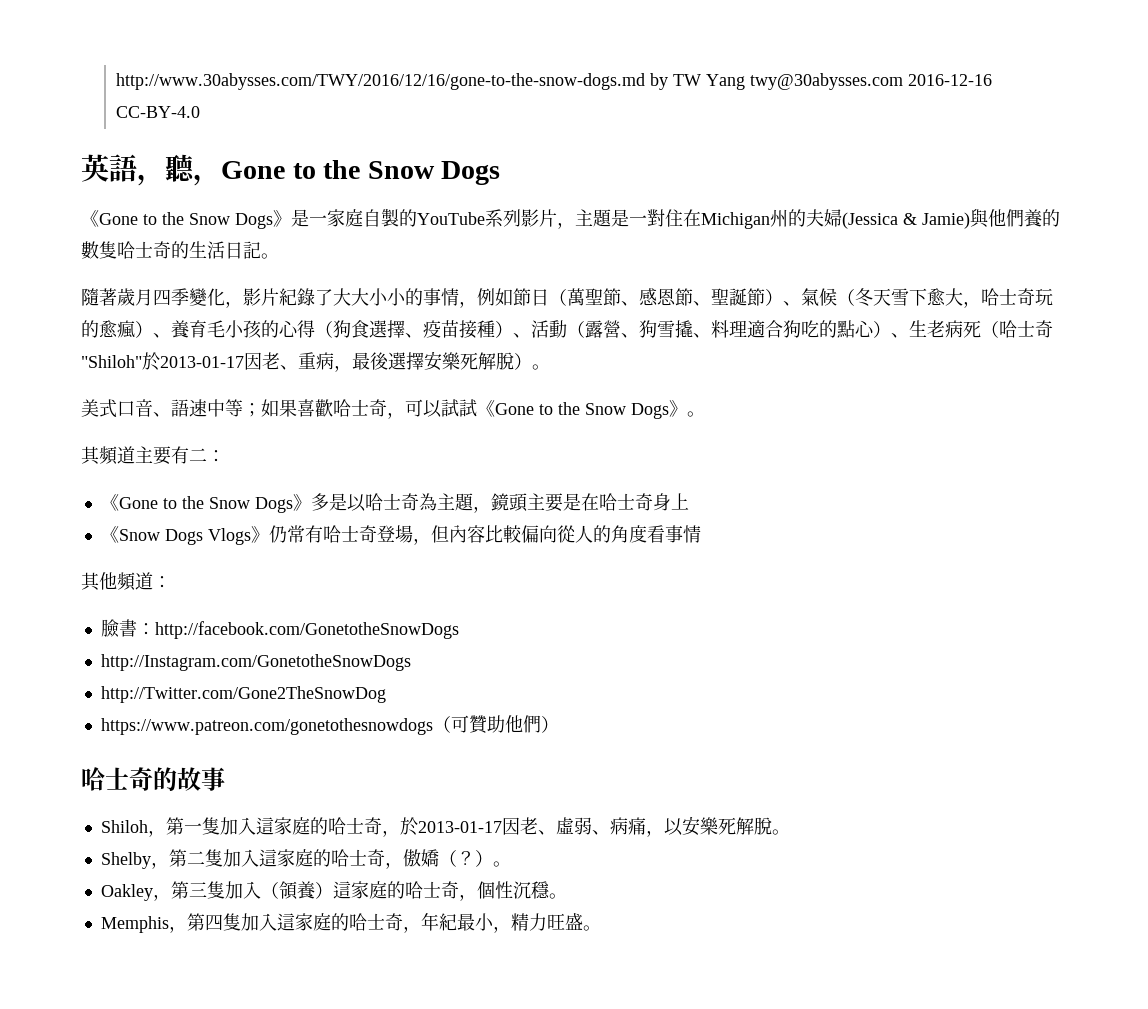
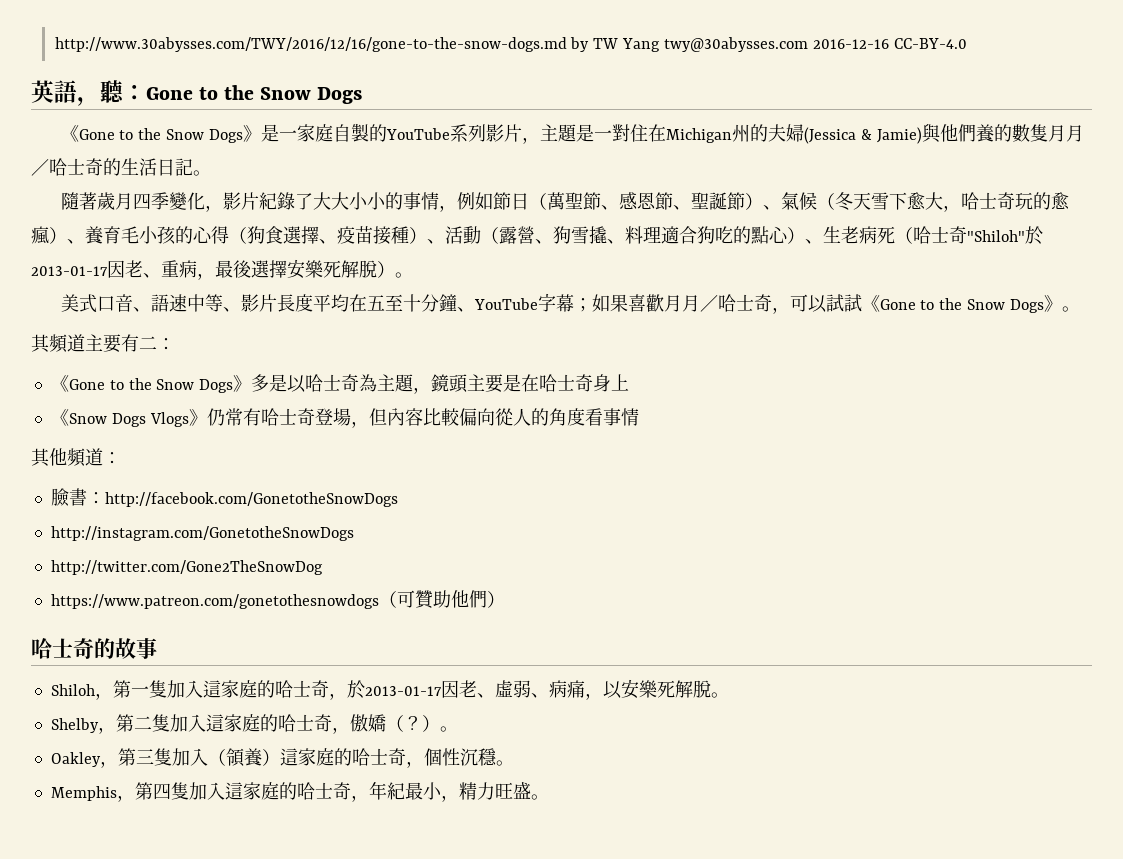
- 英語，聽，Gone to the Snow Dogs
+ 英語，聽：Gone to the Snow Dogs
- 《Gone to the Snow Dogs》是一家庭自製的YouTube系列影片，主題是一對住在Michigan州的夫婦(Jessica & Jamie)與他們養的數隻哈士奇的生活日記。
+ 《Gone to the Snow Dogs》是一家庭自製的YouTube系列影片，主題是一對住在Michigan州的夫婦(Jessica & Jamie)與他們養的數隻月月／哈士奇的生活日記。
- 美式口音、語速中等；如果喜歡哈士奇，可以試試《Gone to the Snow Dogs》。
+ 美式口音、語速中等、影片長度平均在五至十分鐘、YouTube字幕；如果喜歡月月／哈士奇，可以試試《Gone to the Snow Dogs》。
- http://Instagram.com/GonetotheSnowDogs
- http://Twitter.com/Gone2TheSnowDog
+ http://instagram.com/GonetotheSnowDogs
+ http://twitter.com/Gone2TheSnowDog

